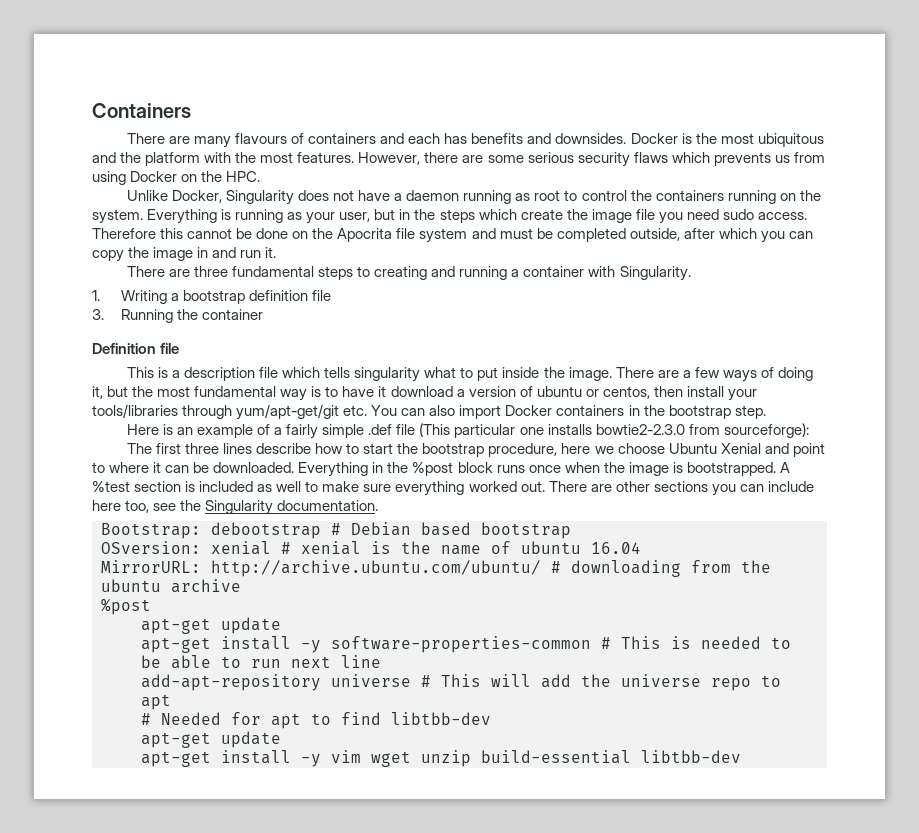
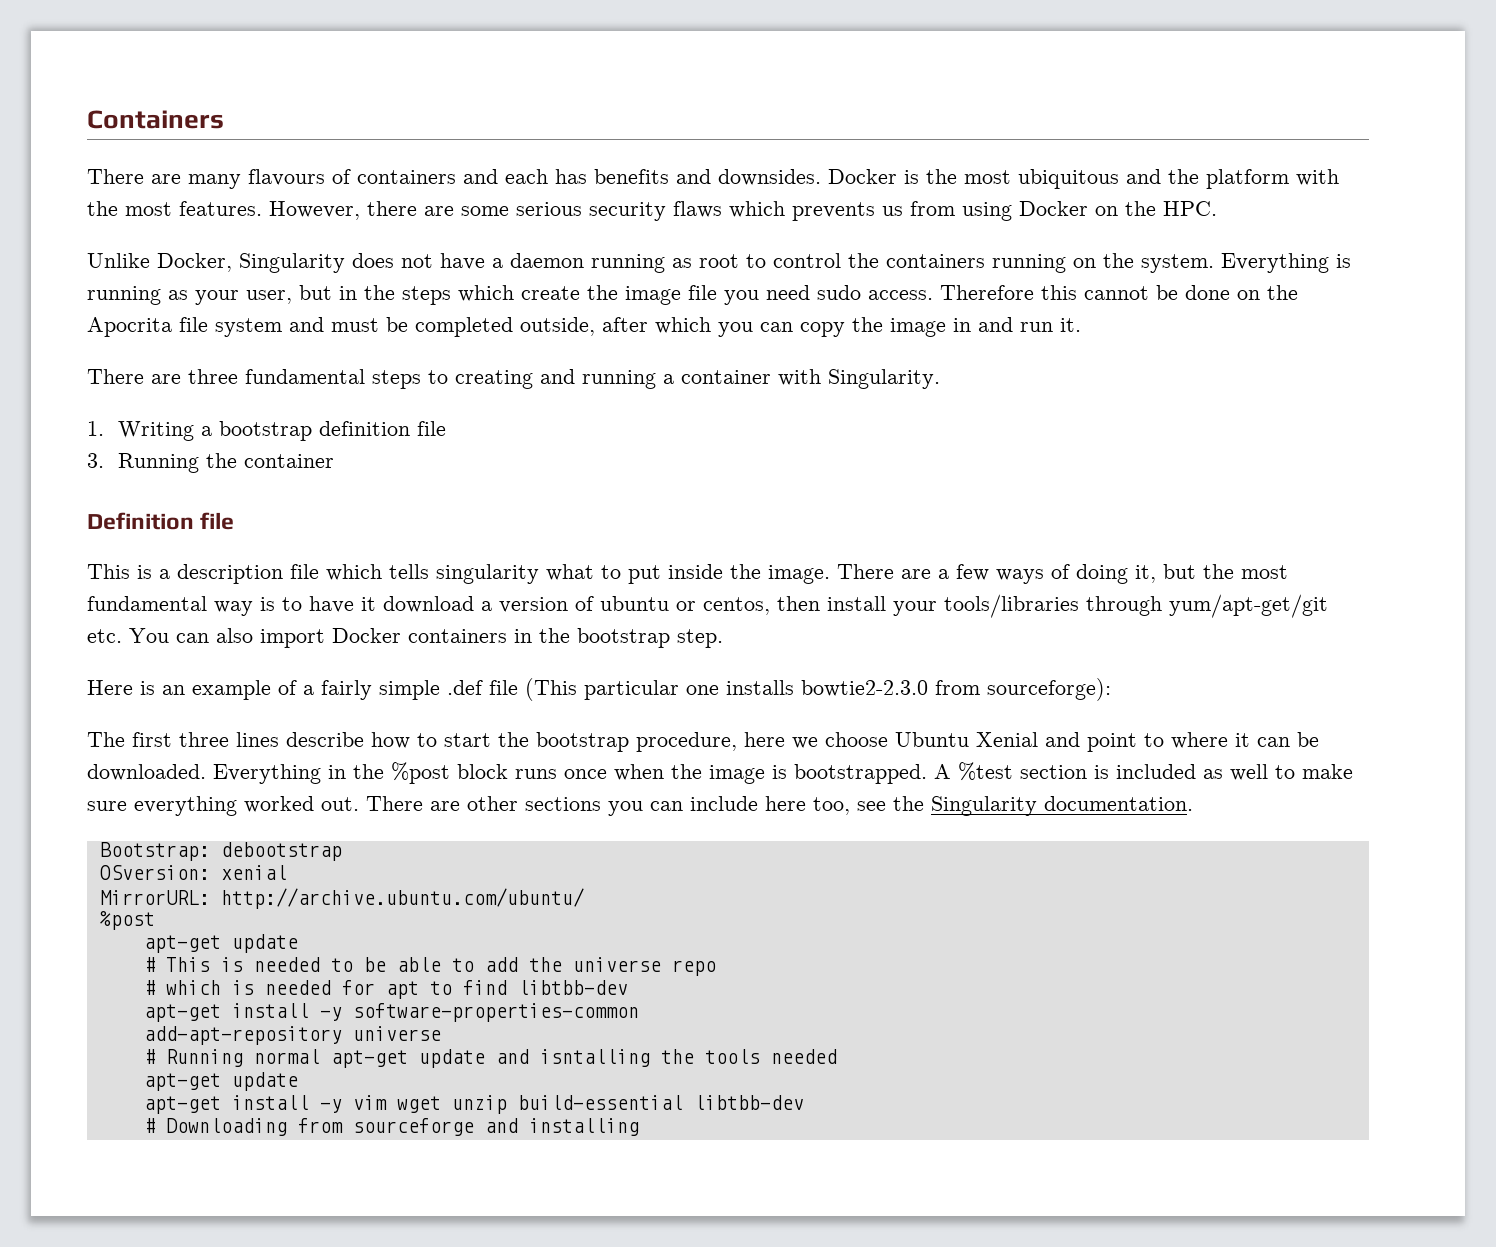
- Bootstrap: debootstrap # Debian based bootstrap
- OSversion: xenial # xenial is the name of ubuntu 16.04
- MirrorURL: http://archive.ubuntu.com/ubuntu/ # downloading from the ubuntu archive
+ Bootstrap: debootstrap
+ OSversion: xenial
+ MirrorURL: http://archive.ubuntu.com/ubuntu/
- apt-get install -y software-properties-common # This is needed to be able to run next line
- add-apt-repository universe # This will add the universe repo to apt
- # Needed for apt to find libtbb-dev
+ # This is needed to be able to add the universe repo
+ # which is needed for apt to find libtbb-dev
+ apt-get install -y software-properties-common
+ add-apt-repository universe
+ # Running normal apt-get update and isntalling the tools needed
+ # Downloading from sourceforge and installing

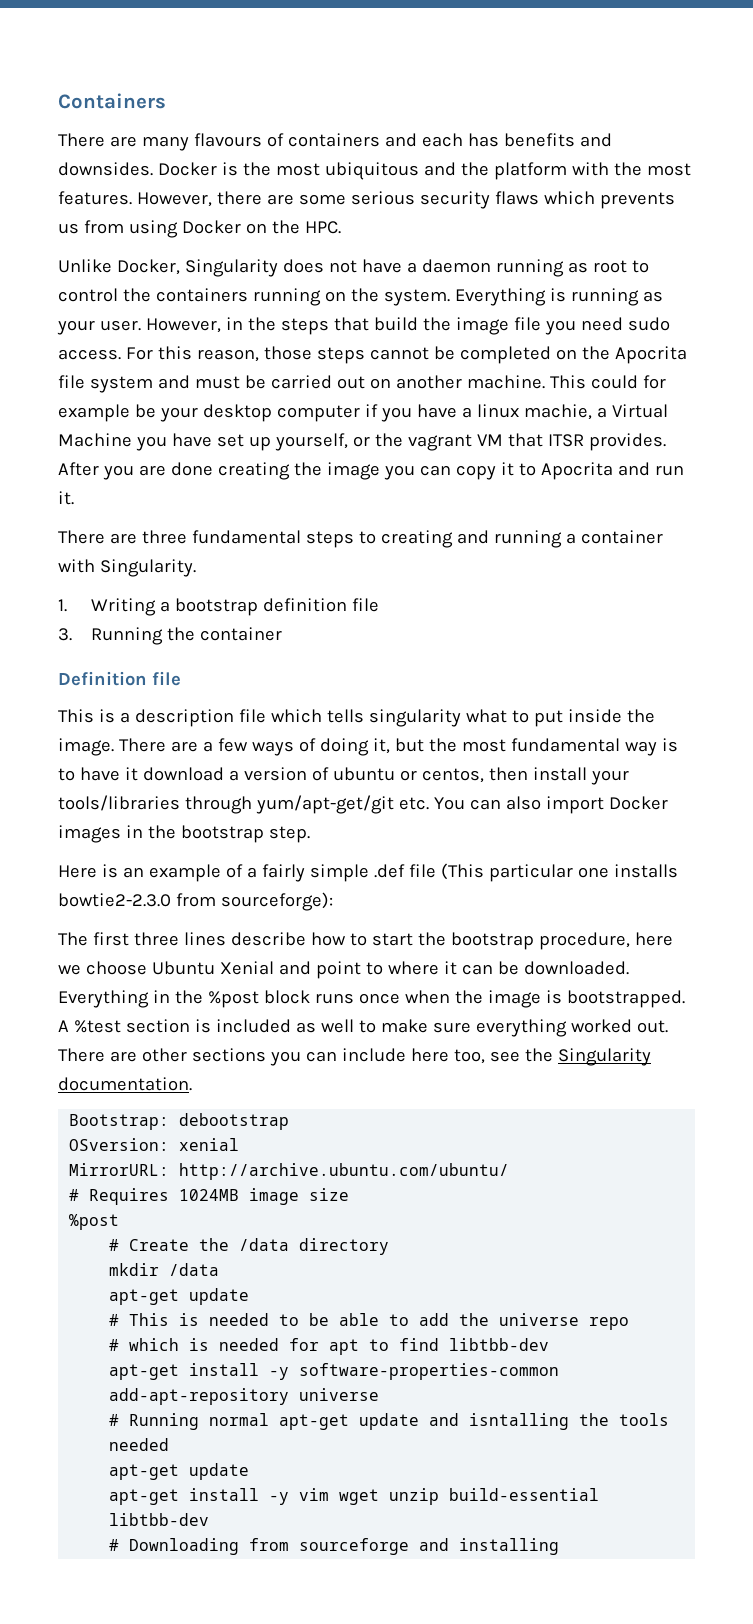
- Everything is running as your user, but in the steps which create the image file you need sudo access.
+ Everything is running as your user. However, in the steps that build the image file you need sudo access.
- Therefore this cannot be done on the Apocrita file system and must be completed outside, after which you can copy the image in and run it.
+ For this reason, those steps cannot be completed on the Apocrita file system and must be carried out on another machine. This could for example be your desktop computer if you have a linux machie, a Virtual Machine you have set up yourself, or the vagrant VM that ITSR provides. After you are done creating the image you can copy it to Apocrita and run it.
- There are a few ways of doing it, but the most fundamental way is to have it download a version of ubuntu or centos, then install your tools/libraries through yum/apt-get/git etc. You can also import Docker containers in the bootstrap step.
+ There are a few ways of doing it, but the most fundamental way is to have it download a version of ubuntu or centos, then install your tools/libraries through yum/apt-get/git etc. You can also import Docker images in the bootstrap step.
  MirrorURL: http://archive.ubuntu.com/ubuntu/
+ # Requires 1024MB image size
  %post
+ # Create the /data directory
+ mkdir /data

